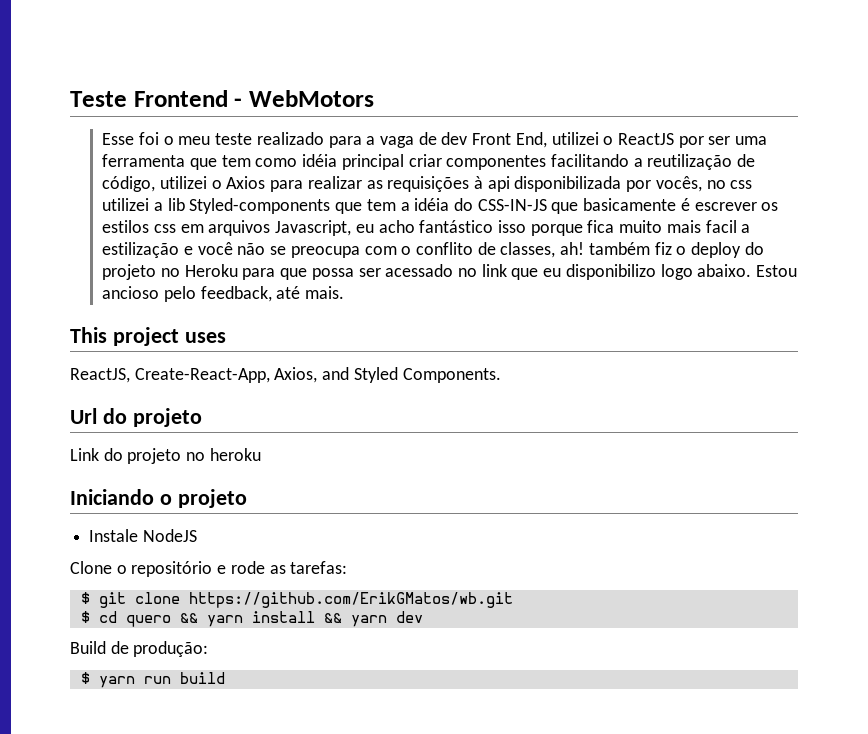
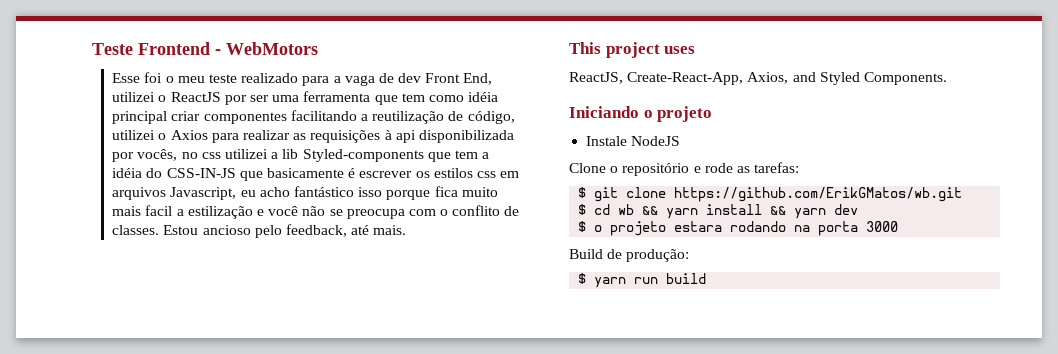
- Esse foi o meu teste realizado para a vaga de dev Front End, utilizei o ReactJS por ser uma ferramenta que tem como idéia principal criar componentes facilitando a reutilização de código, utilizei o Axios para realizar as requisições à api disponibilizada por vocês, no css utilizei a lib Styled-components que tem a idéia do CSS-IN-JS que basicamente é escrever os estilos css em arquivos Javascript, eu acho fantástico isso porque fica muito mais facil a estilização e você não se preocupa com o conflito de classes, ah! também fiz o deploy do projeto no Heroku para que possa ser acessado no link que eu disponibilizo logo abaixo.
+ Esse foi o meu teste realizado para a vaga de dev Front End, utilizei o ReactJS por ser uma ferramenta que tem como idéia principal criar componentes facilitando a reutilização de código, utilizei o Axios para realizar as requisições à api disponibilizada por vocês, no css utilizei a lib Styled-components que tem a idéia do CSS-IN-JS que basicamente é escrever os estilos css em arquivos Javascript, eu acho fantástico isso porque fica muito mais facil a estilização e você não se preocupa com o conflito de classes.
- Url do projeto
- Link do projeto no heroku
- $ cd quero && yarn install && yarn dev
+ $ cd wb && yarn install && yarn dev
+ $ o projeto estara rodando na porta 3000

